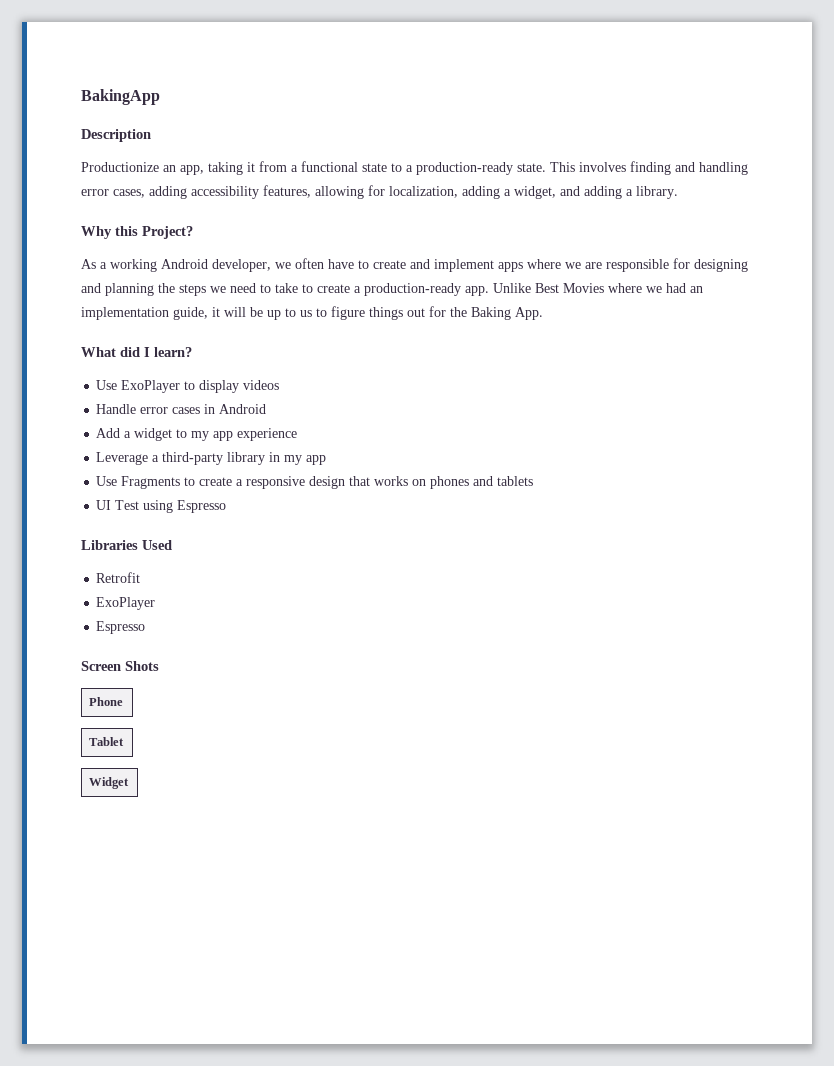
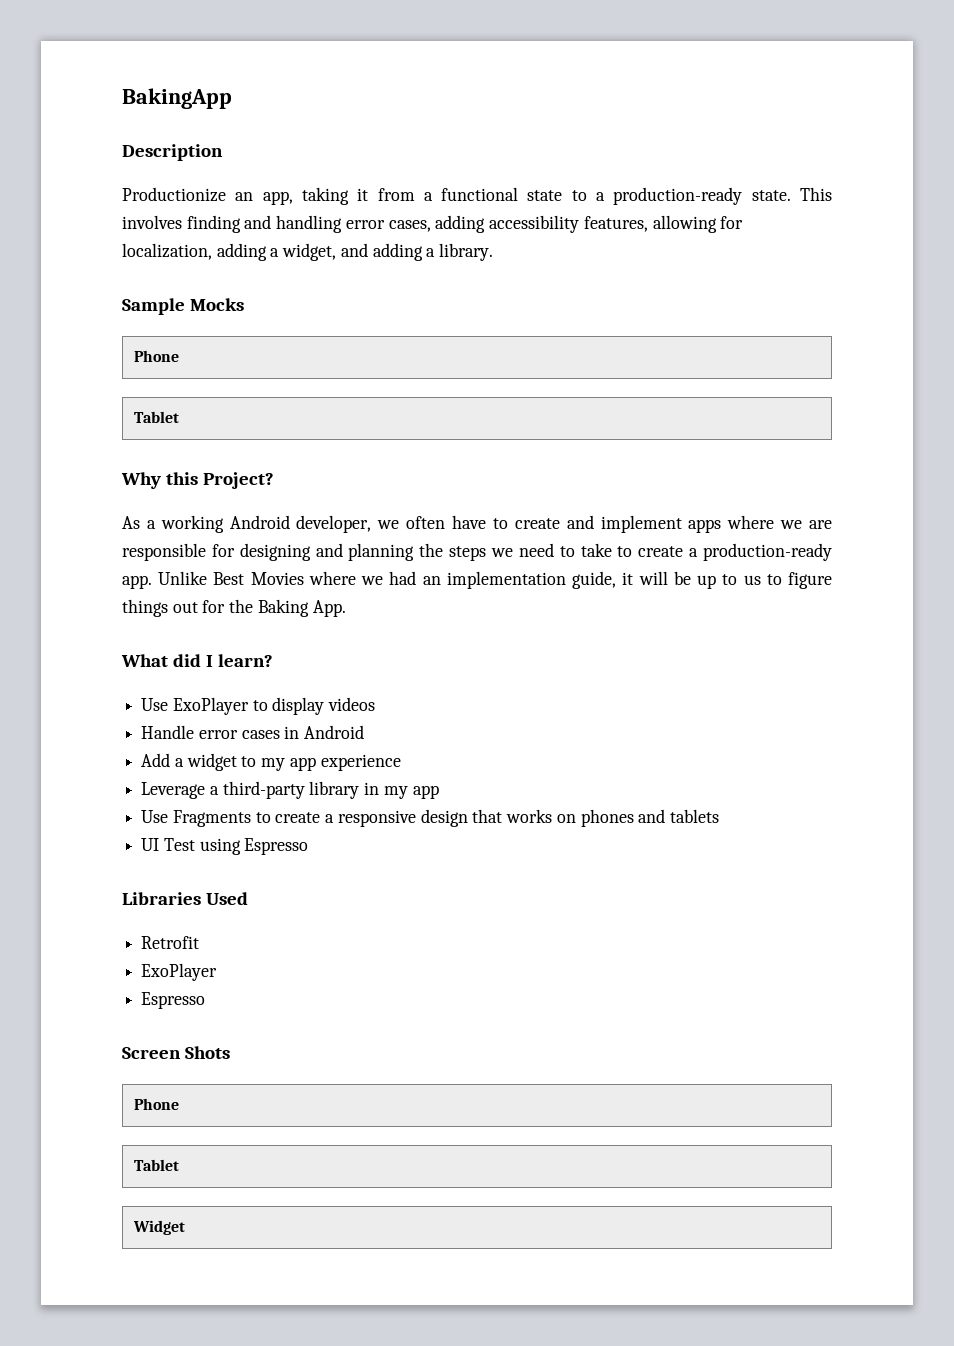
+ Sample Mocks
+ Phone
+ Tablet

